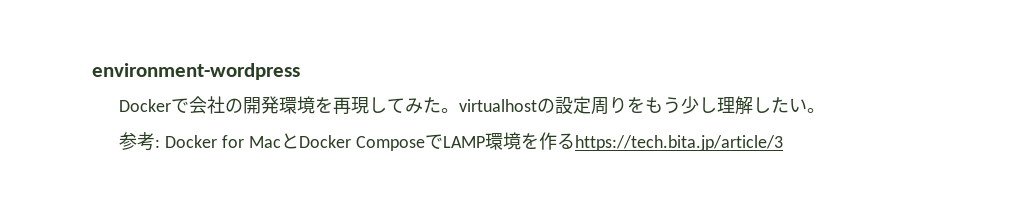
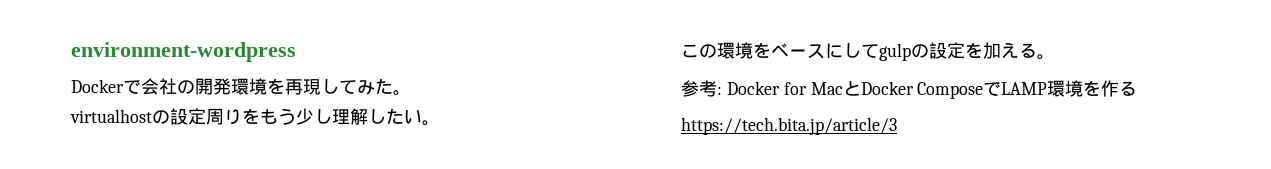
- Dockerで会社の開発環境を再現してみた。virtualhostの設定周りをもう少し理解したい。
+ Dockerで会社の開発環境を再現してみた。
+ virtualhostの設定周りをもう少し理解したい。
+ この環境をベースにしてgulpの設定を加える。
- 参考: Docker for MacとDocker ComposeでLAMP環境を作るhttps://tech.bita.jp/article/3
+ 参考: Docker for MacとDocker ComposeでLAMP環境を作る
+ https://tech.bita.jp/article/3

